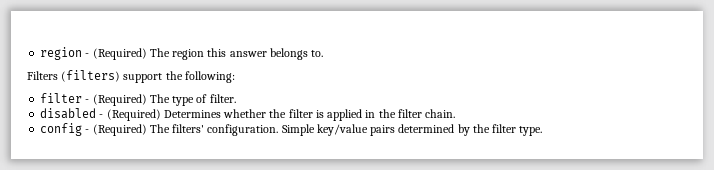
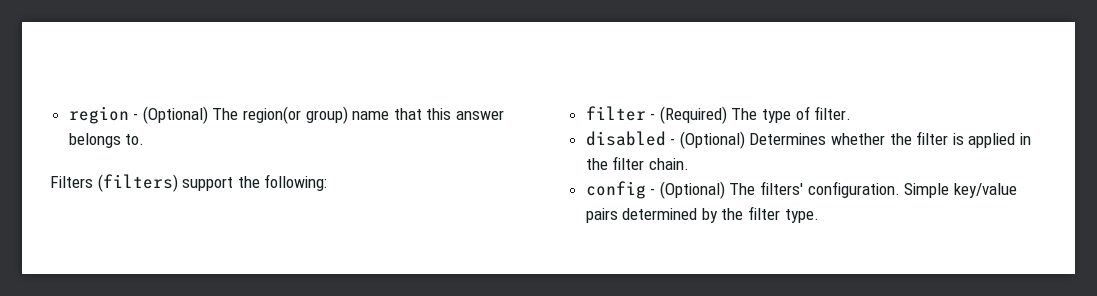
- region - (Required) The region this answer belongs to.
+ region - (Optional) The region(or group) name that this answer belongs to.
- disabled - (Required) Determines whether the filter is applied in the filter chain.
+ disabled - (Optional) Determines whether the filter is applied in the filter chain.
- config - (Required) The filters' configuration.
+ config - (Optional) The filters' configuration.

